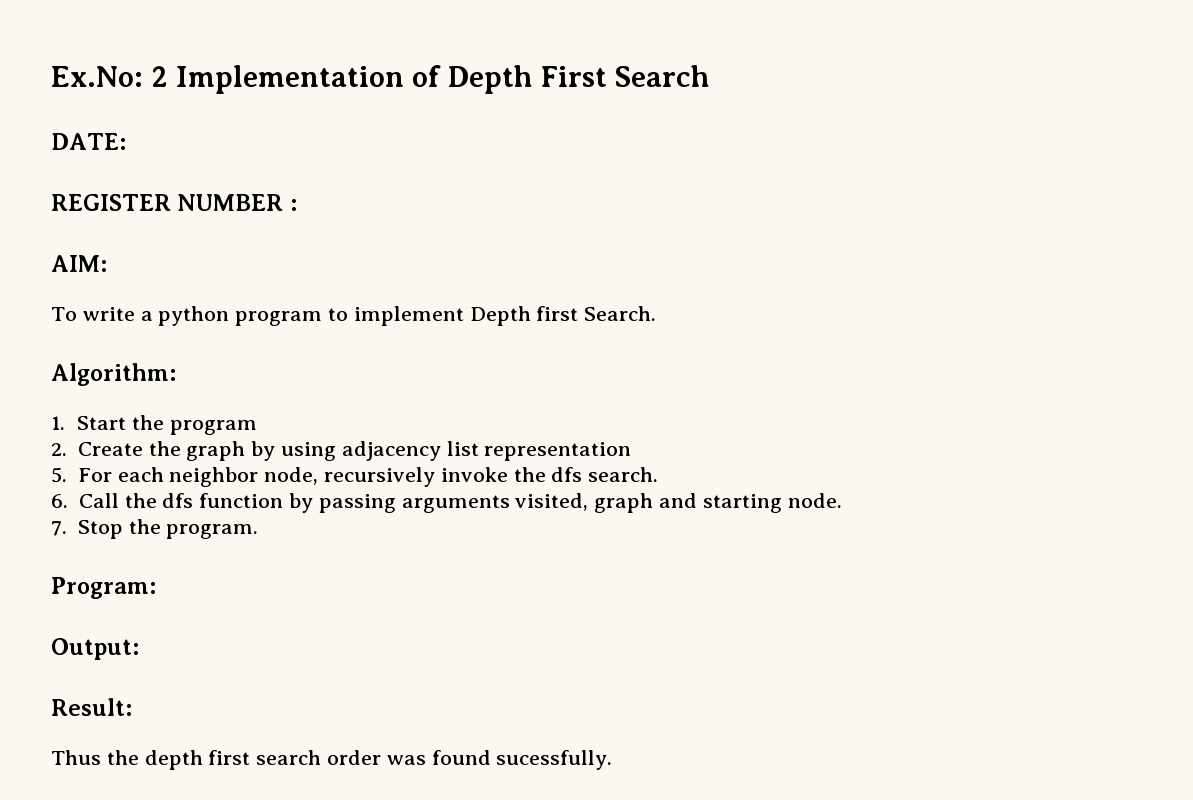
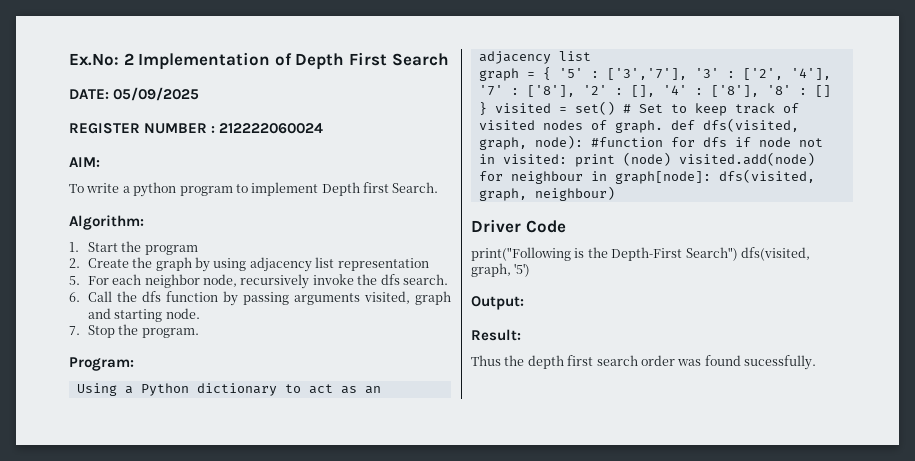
- DATE:
+ DATE: 05/09/2025
- REGISTER NUMBER :
+ REGISTER NUMBER : 212222060024
+ Using a Python dictionary to act as an adjacency list
+ graph = { '5' : ['3','7'], '3' : ['2', '4'], '7' : ['8'], '2' : [], '4' : ['8'], '8' : [] } visited = set() # Set to keep track of visited nodes of graph. def dfs(visited, graph, node): #function for dfs if node not in visited: print (node) visited.add(node) for neighbour in graph[node]: dfs(visited, graph, neighbour)
+ Driver Code
+ print("Following is the Depth-First Search") dfs(visited, graph, '5')

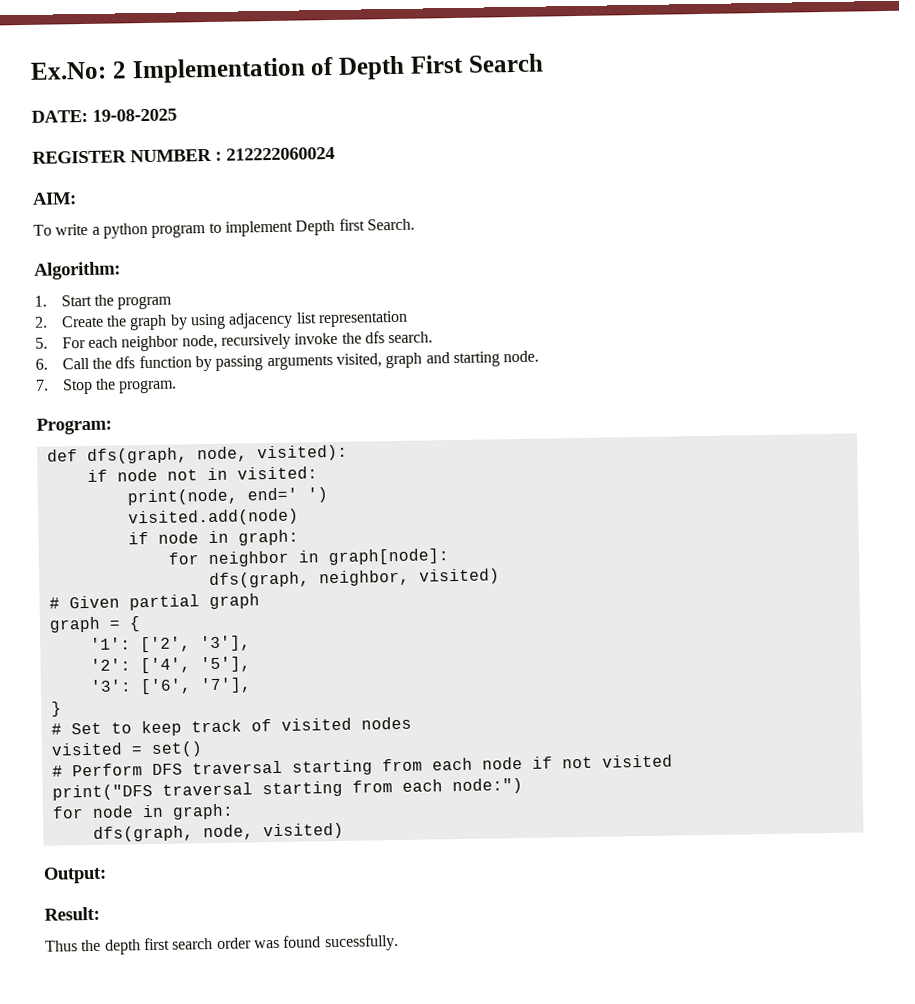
- DATE: 05/09/2025
+ DATE: 19-08-2025
- Using a Python dictionary to act as an adjacency list
- graph = { '5' : ['3','7'], '3' : ['2', '4'], '7' : ['8'], '2' : [], '4' : ['8'], '8' : [] } visited = set() # Set to keep track of visited nodes of graph. def dfs(visited, graph, node): #function for dfs if node not in visited: print (node) visited.add(node) for neighbour in graph[node]: dfs(visited, graph, neighbour)
- Driver Code
- print("Following is the Depth-First Search") dfs(visited, graph, '5')
+ def dfs(graph, node, visited):
+ if node not in visited:
+ print(node, end=' ')
+ visited.add(node)
+ if node in graph:
+ for neighbor in graph[node]:
+ dfs(graph, neighbor, visited)
+ # Given partial graph
+ graph = {
+ '1': ['2', '3'],
+ '2': ['4', '5'],
+ '3': ['6', '7'],
+ }
+ # Set to keep track of visited nodes
+ visited = set()
+ # Perform DFS traversal starting from each node if not visited
+ print("DFS traversal starting from each node:")
+ for node in graph:
+ dfs(graph, node, visited)

